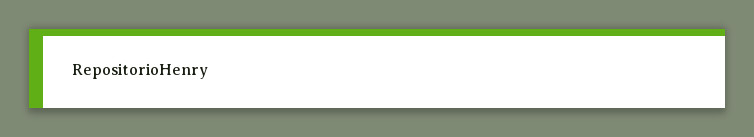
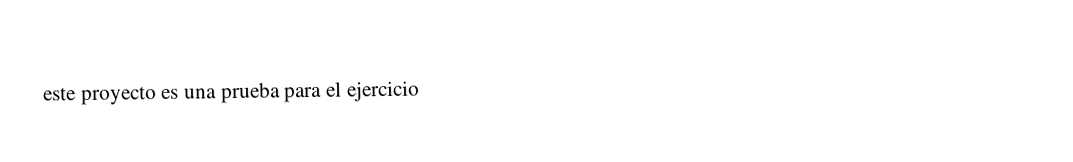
- RepositorioHenry
+ este proyecto es una prueba para el ejercicio

